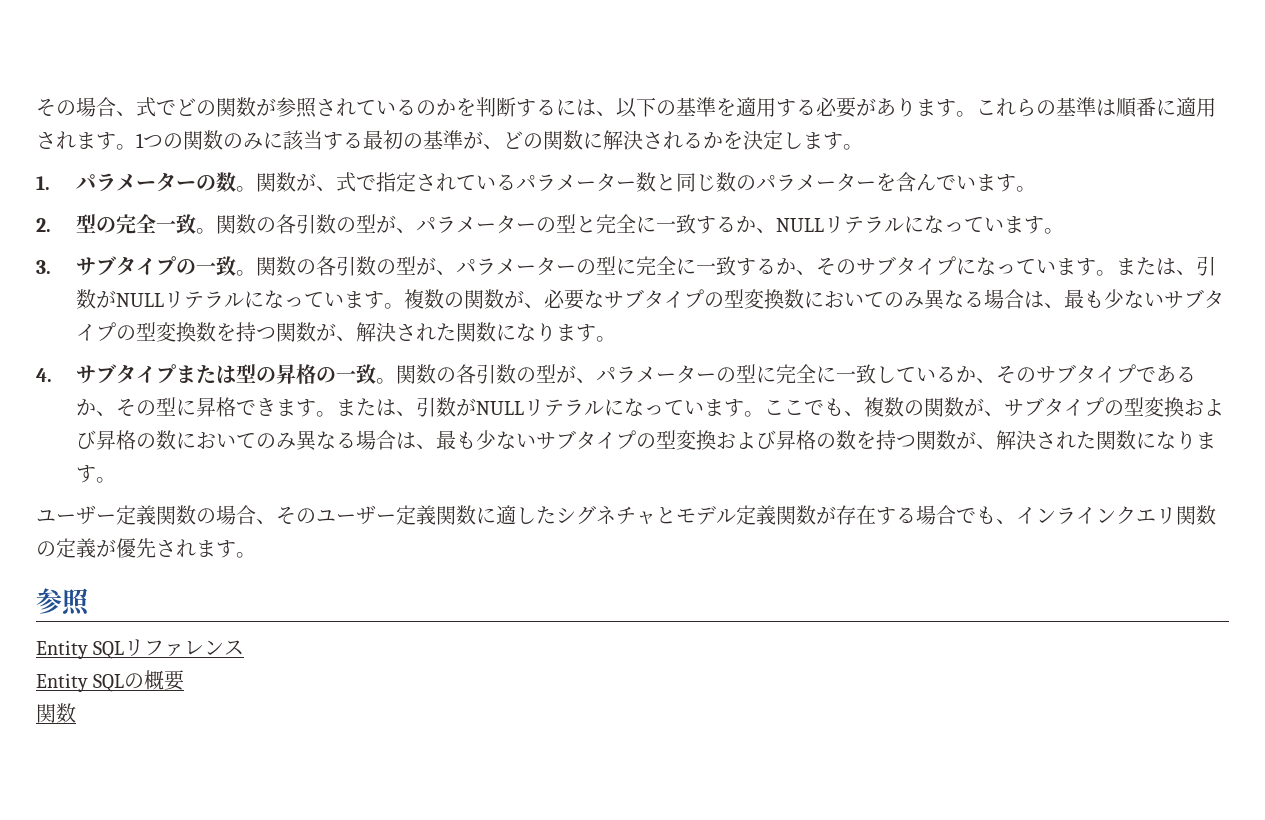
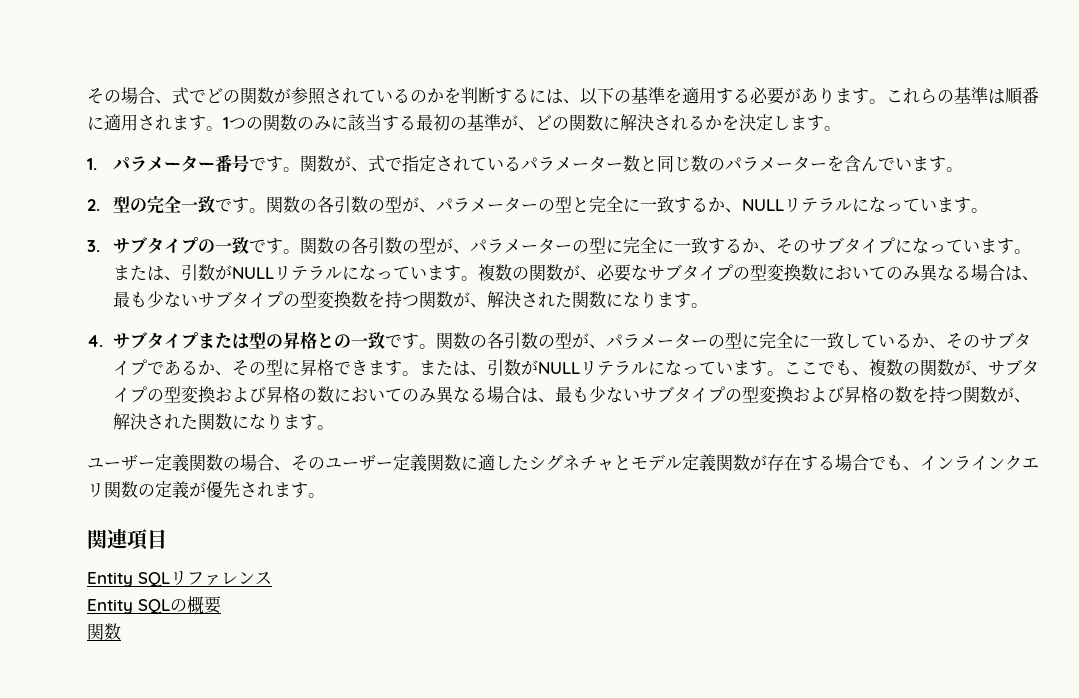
- 1.パラメーターの数。
+ 1.パラメーター番号です。
- 2.型の完全一致。
+ 2.型の完全一致です。
- 3.サブタイプの一致。
+ 3.サブタイプの一致です。
- 4.サブタイプまたは型の昇格の一致。
+ 4.サブタイプまたは型の昇格との一致です。
  ユーザー定義関数の場合、そのユーザー定義関数に適したシグネチャとモデル定義関数が存在する場合でも、インラインクエリ関数の定義が優先されます。
- 参照
+ 関連項目

